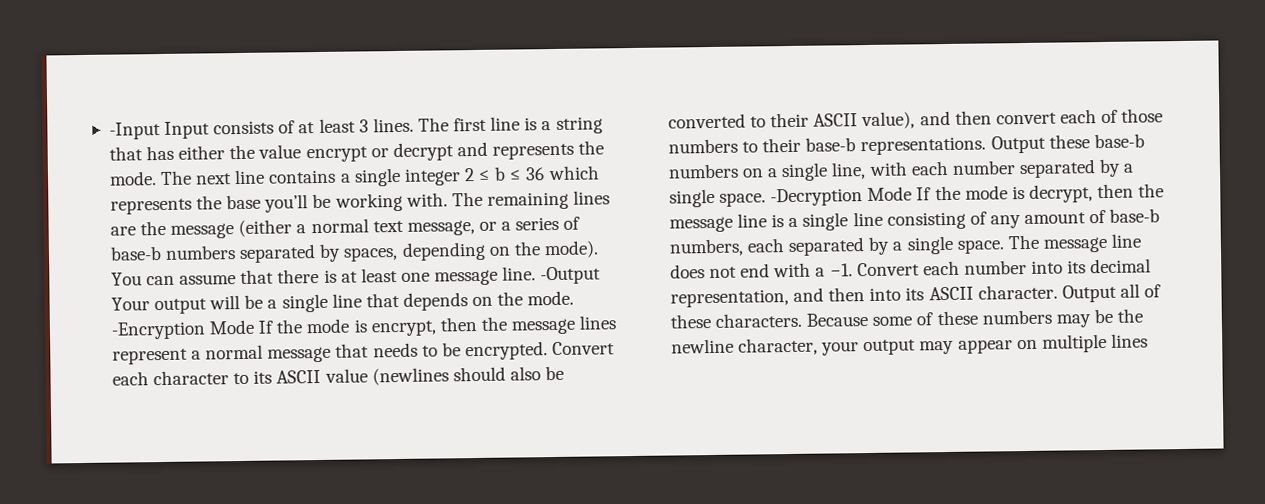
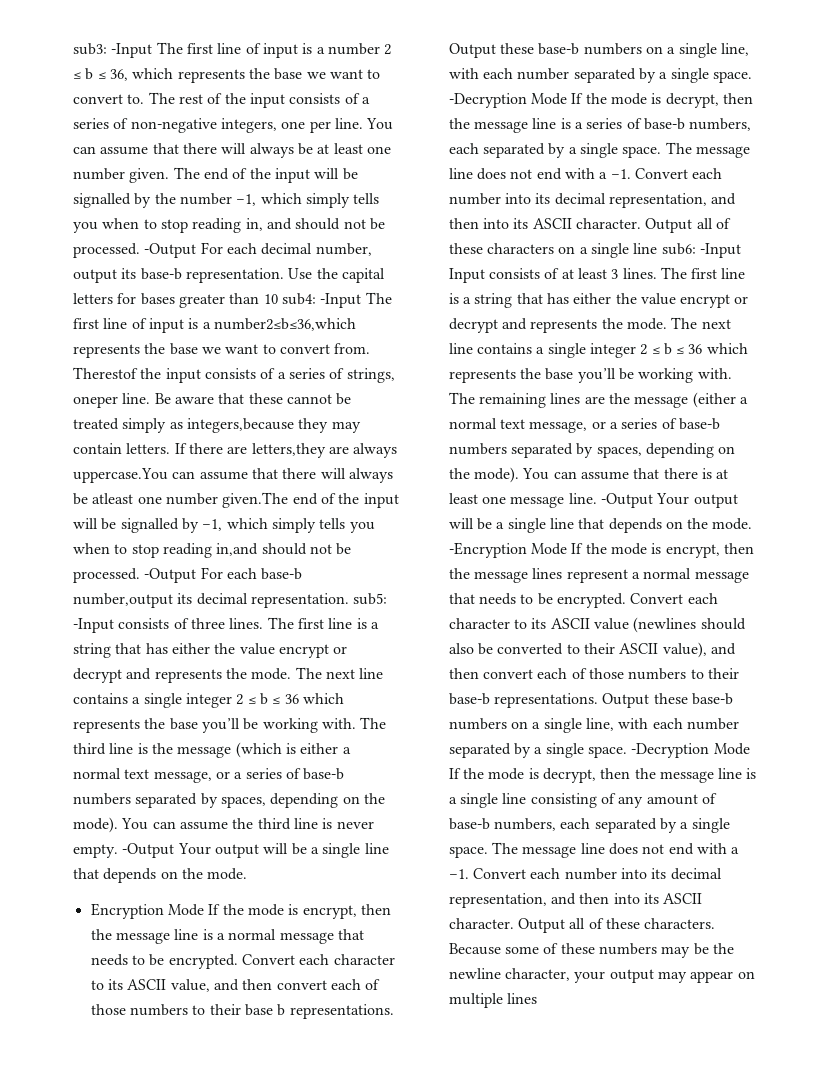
- -Input Input consists of at least 3 lines.
+ sub3: -Input The first line of input is a number 2 ≤ b ≤ 36, which represents the base we want to convert to. The rest of the input consists of a series of non-negative integers, one per line. You can assume that there will always be at least one number given. The end of the input will be signalled by the number −1, which simply tells you when to stop reading in, and should not be processed. -Output For each decimal number, output its base-b representation. Use the capital letters for bases greater than 10 sub4: -Input The first line of input is a number2≤b≤36,which represents the base we want to convert from. Therestof the input consists of a series of strings, oneper line. Be aware that these cannot be treated simply as integers,because they may contain letters. If there are letters,they are always uppercase.You can assume that there will always be atleast one number given.The end of the input will be signalled by −1, which simply tells you when to stop reading in,and should not be processed. -Output For each base-b number,output its decimal representation. sub5: -Input consists of three lines. The first line is a string that has either the value encrypt or decrypt and represents the mode. The next line contains a single integer 2 ≤ b ≤ 36 which represents the base you’ll be working with. The third line is the message (which is either a normal text message, or a series of base-b numbers separated by spaces, depending on the mode). You can assume the third line is never empty. -Output Your output will be a single line that depends on the mode.
+ Encryption Mode If the mode is encrypt, then the message line is a normal message that needs to be encrypted. Convert each character to its ASCII value, and then convert each of those numbers to their base b representations. Output these base-b numbers on a single line, with each number separated by a single space. -Decryption Mode If the mode is decrypt, then the message line is a series of base-b numbers, each separated by a single space. The message line does not end with a −1. Convert each number into its decimal representation, and then into its ASCII character. Output all of these characters on a single line sub6: -Input Input consists of at least 3 lines.

